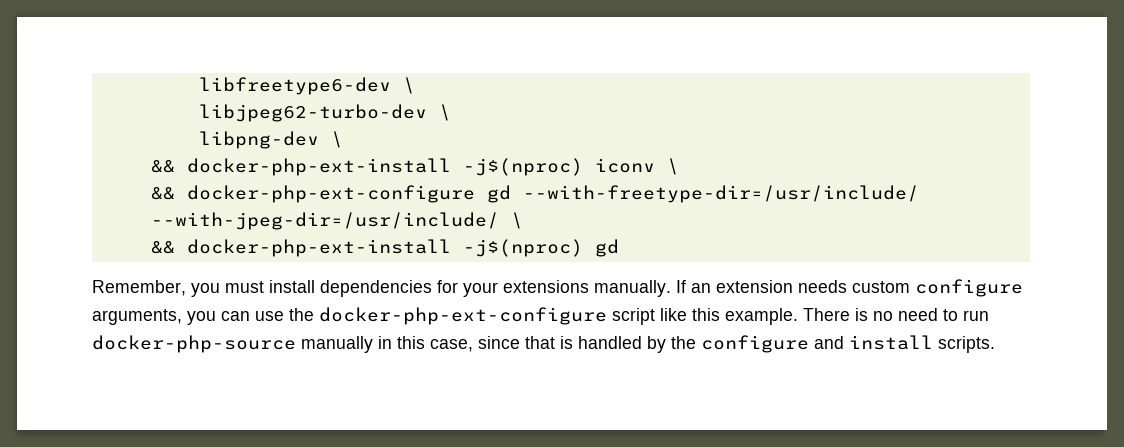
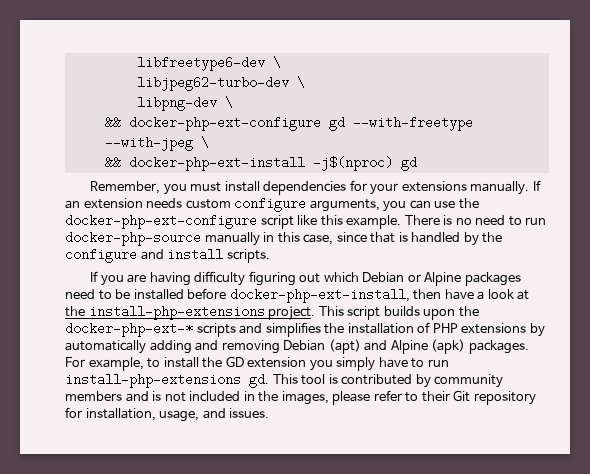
- && docker-php-ext-install -j$(nproc) iconv \
- && docker-php-ext-configure gd --with-freetype-dir=/usr/include/ --with-jpeg-dir=/usr/include/ \
+ && docker-php-ext-configure gd --with-freetype --with-jpeg \
+ If you are having difficulty figuring out which Debian or Alpine packages need to be installed before docker-php-ext-install, then have a look at the install-php-extensions project. This script builds upon the docker-php-ext-* scripts and simplifies the installation of PHP extensions by automatically adding and removing Debian (apt) and Alpine (apk) packages. For example, to install the GD extension you simply have to run install-php-extensions gd. This tool is contributed by community members and is not included in the images, please refer to their Git repository for installation, usage, and issues.

